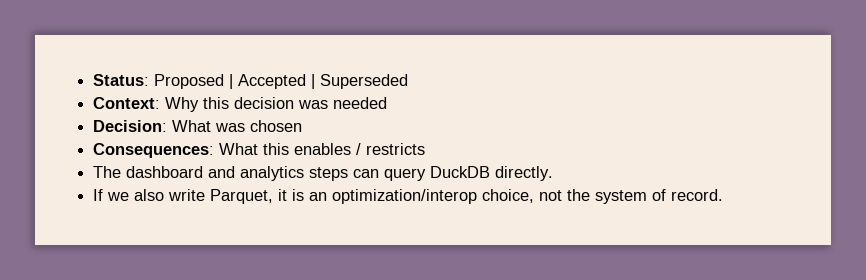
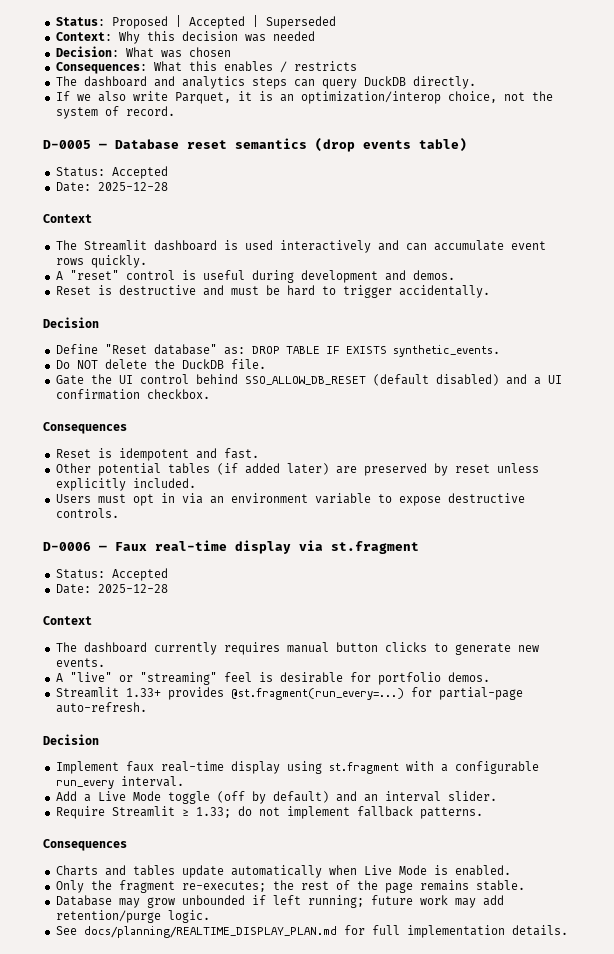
+ D-0005 — Database reset semantics (drop events table)
+ Status: Accepted
+ Date: 2025-12-28
+ Context
+ The Streamlit dashboard is used interactively and can accumulate event rows quickly.
+ A "reset" control is useful during development and demos.
+ Reset is destructive and must be hard to trigger accidentally.
+ Decision
+ Define "Reset database" as: DROP TABLE IF EXISTS synthetic_events.
+ Do NOT delete the DuckDB file.
+ Gate the UI control behind SSO_ALLOW_DB_RESET (default disabled) and a UI confirmation checkbox.
+ Consequences
+ Reset is idempotent and fast.
+ Other potential tables (if added later) are preserved by reset unless explicitly included.
+ Users must opt in via an environment variable to expose destructive controls.
+ D-0006 — Faux real-time display via st.fragment
+ Status: Accepted
+ Date: 2025-12-28
+ Context
+ The dashboard currently requires manual button clicks to generate new events.
+ A "live" or "streaming" feel is desirable for portfolio demos.
+ Streamlit 1.33+ provides @st.fragment(run_every=...) for partial-page auto-refresh.
+ Decision
+ Implement faux real-time display using st.fragment with a configurable run_every interval.
+ Add a Live Mode toggle (off by default) and an interval slider.
+ Require Streamlit ≥ 1.33; do not implement fallback patterns.
+ Consequences
+ Charts and tables update automatically when Live Mode is enabled.
+ Only the fragment re-executes; the rest of the page remains stable.
+ Database may grow unbounded if left running; future work may add retention/purge logic.
+ See docs/planning/REALTIME_DISPLAY_PLAN.md for full implementation details.

